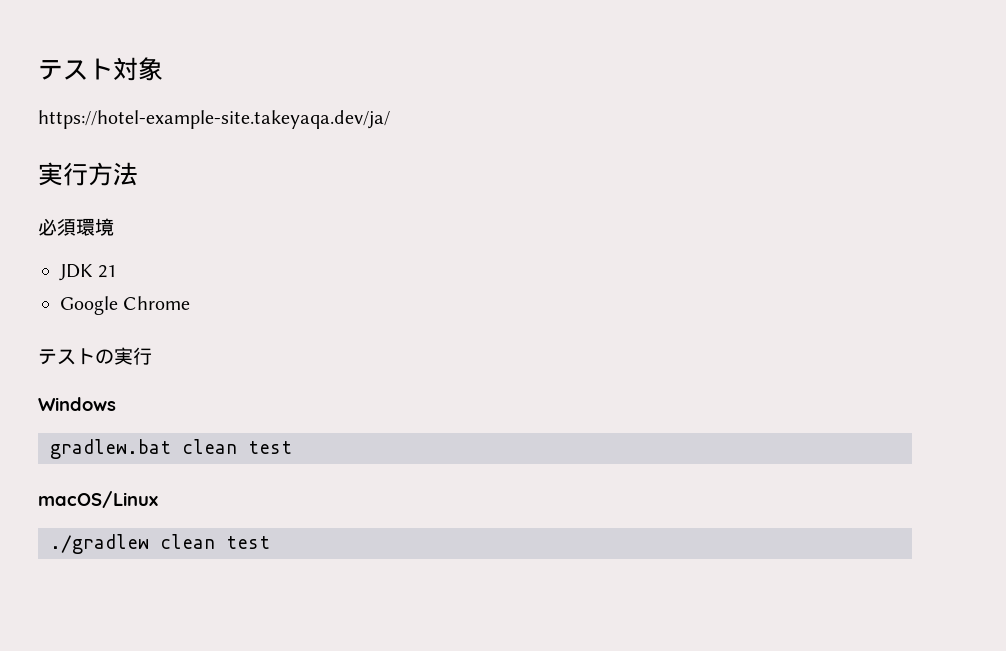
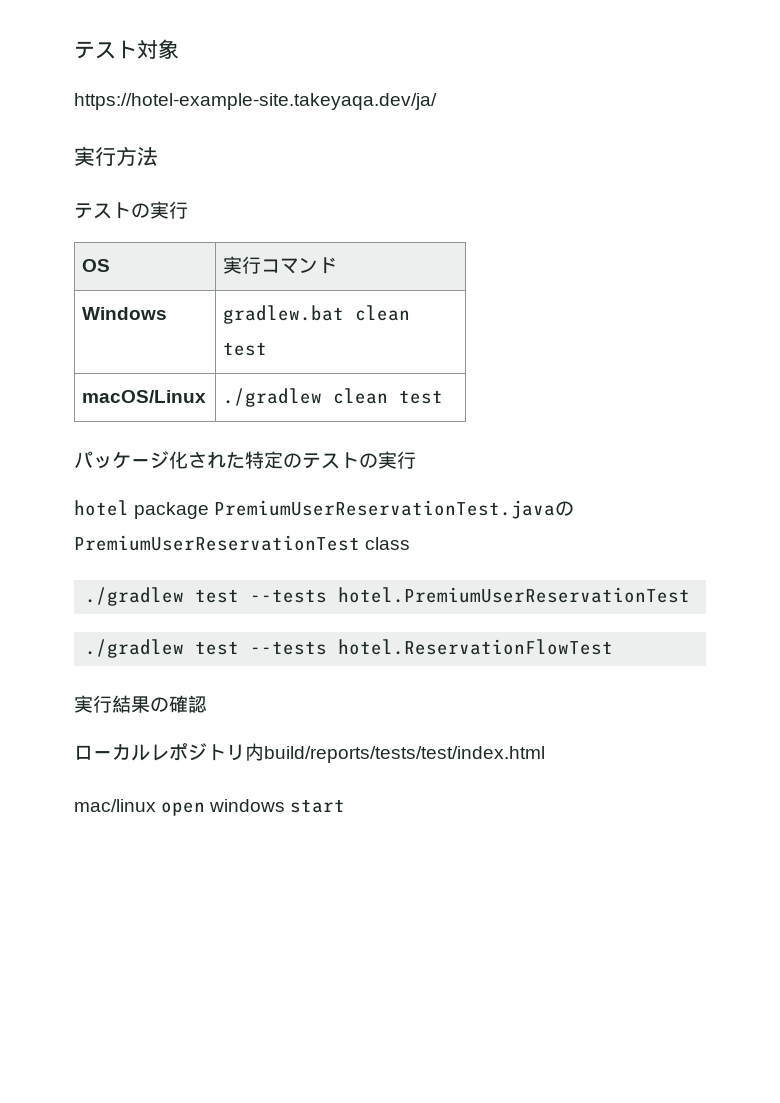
  実行方法
- 必須環境
- JDK 21
- Google Chrome
  テストの実行
- Windows
- gradlew.bat clean test
- macOS/Linux
- ./gradlew clean test
+ OS | 実行コマンド
+ Windows | gradlew.bat clean test
+ macOS/Linux | ./gradlew clean test
+ パッケージ化された特定のテストの実行
+ hotel package PremiumUserReservationTest.javaのPremiumUserReservationTest class
+ ./gradlew test --tests hotel.PremiumUserReservationTest
+ ./gradlew test --tests hotel.ReservationFlowTest
+ 実行結果の確認
+ ローカルレポジトリ内build/reports/tests/test/index.html
+ mac/linux open windows start

